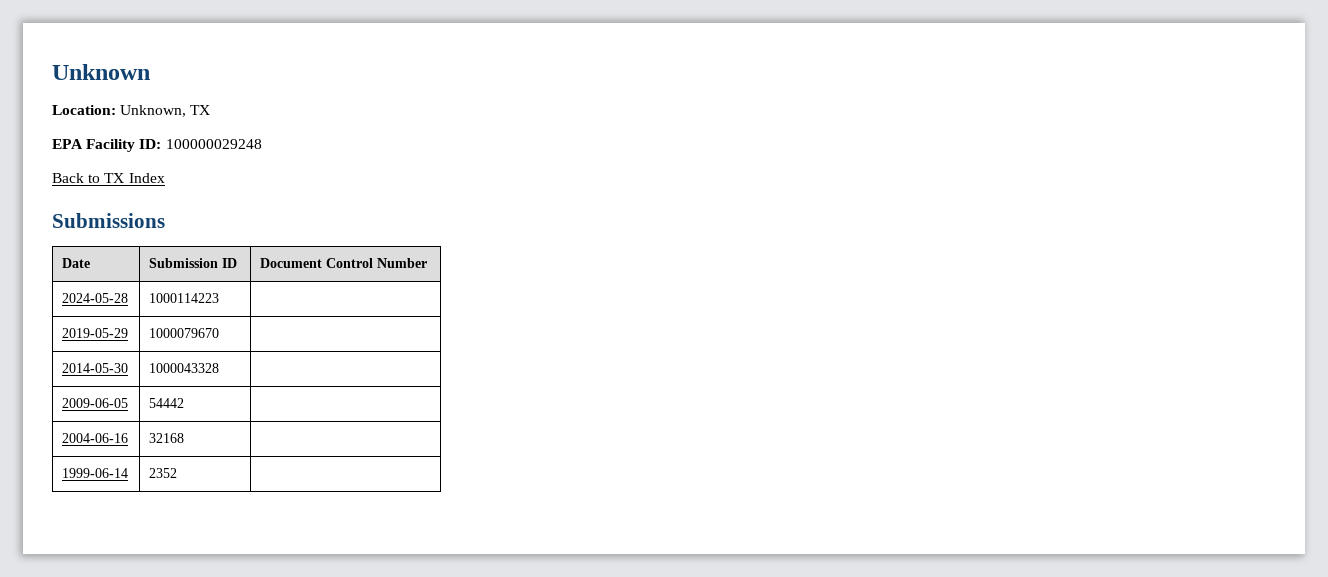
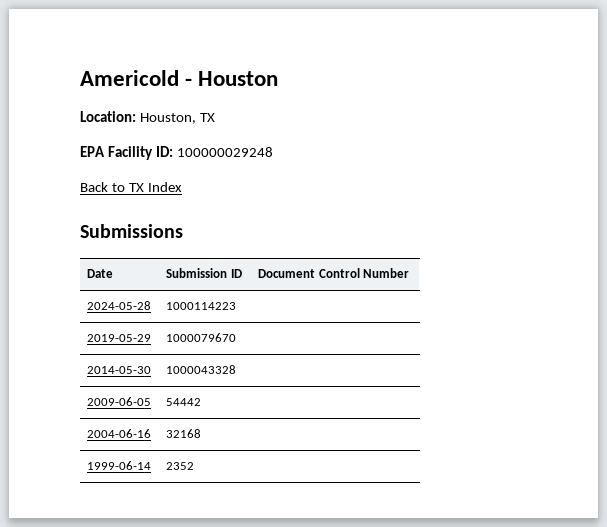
- Unknown
+ Americold - Houston
- Location: Unknown, TX
+ Location: Houston, TX

